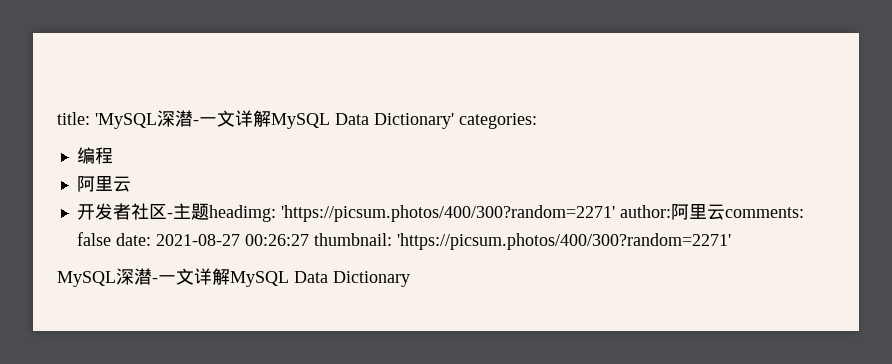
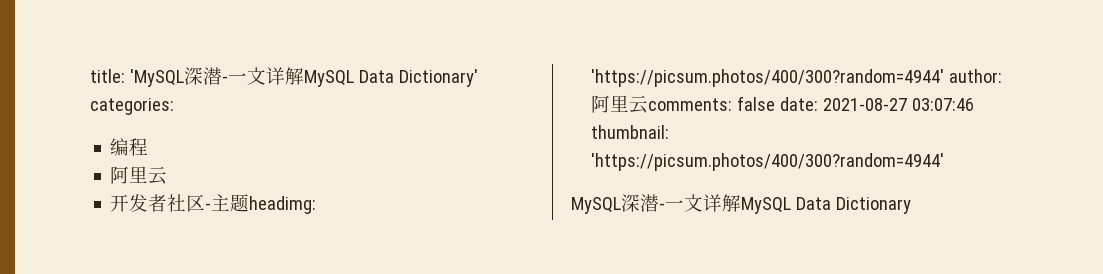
- 开发者社区-主题headimg: 'https://picsum.photos/400/300?random=2271' author:阿里云comments: false date: 2021-08-27 00:26:27 thumbnail: 'https://picsum.photos/400/300?random=2271'
+ 开发者社区-主题headimg: 'https://picsum.photos/400/300?random=4944' author:阿里云comments: false date: 2021-08-27 03:07:46 thumbnail: 'https://picsum.photos/400/300?random=4944'

